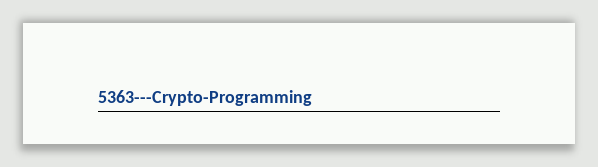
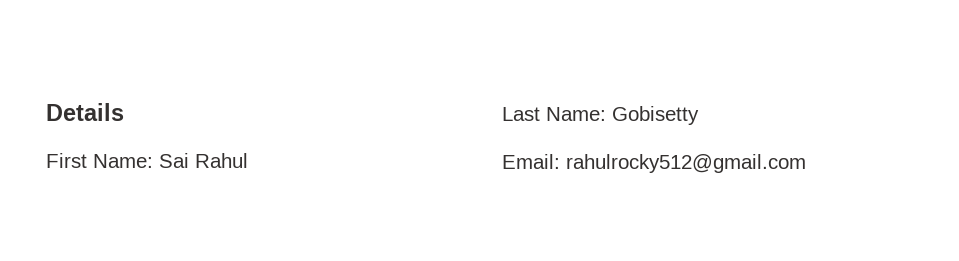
- 5363---Crypto-Programming
+ Details
+ First Name: Sai Rahul
+ Last Name: Gobisetty
+ Email: rahulrocky512@gmail.com

